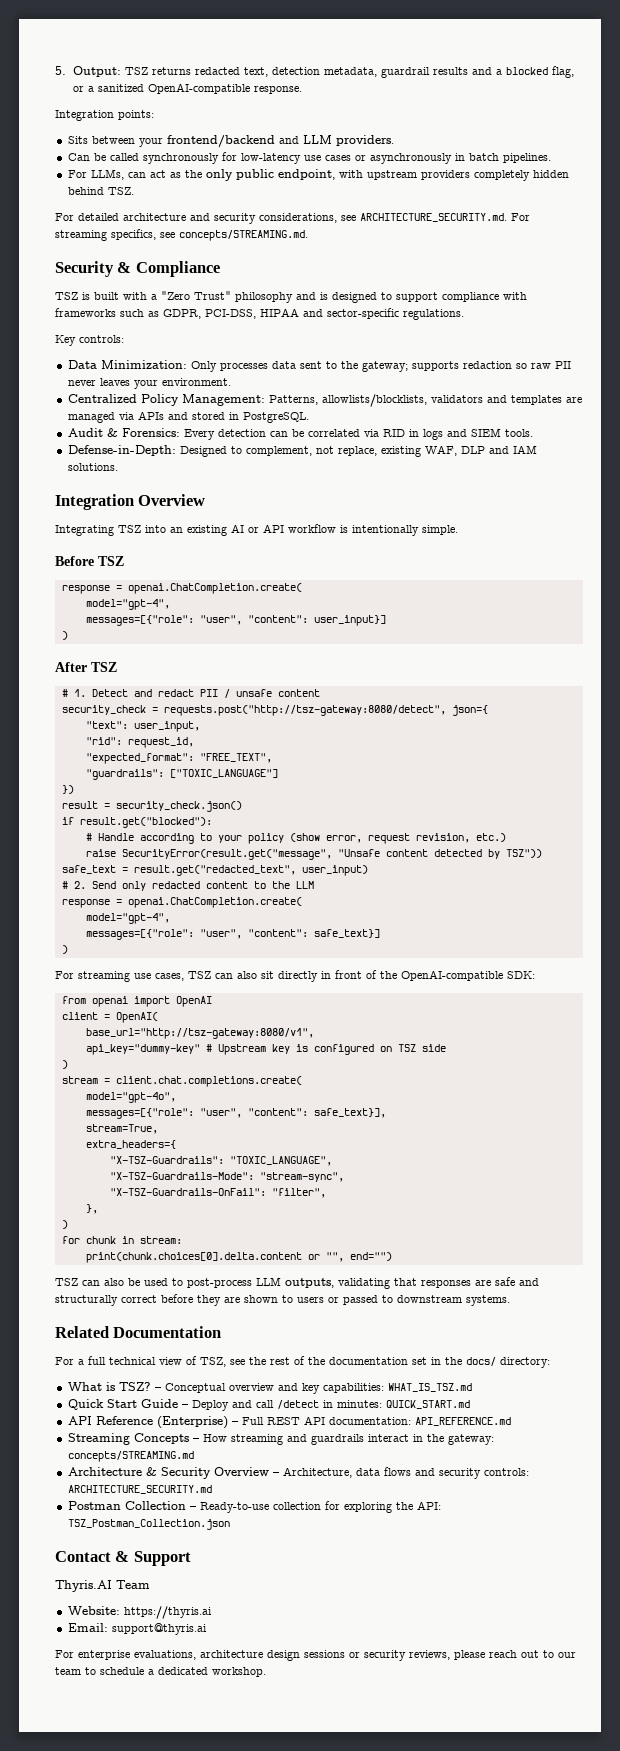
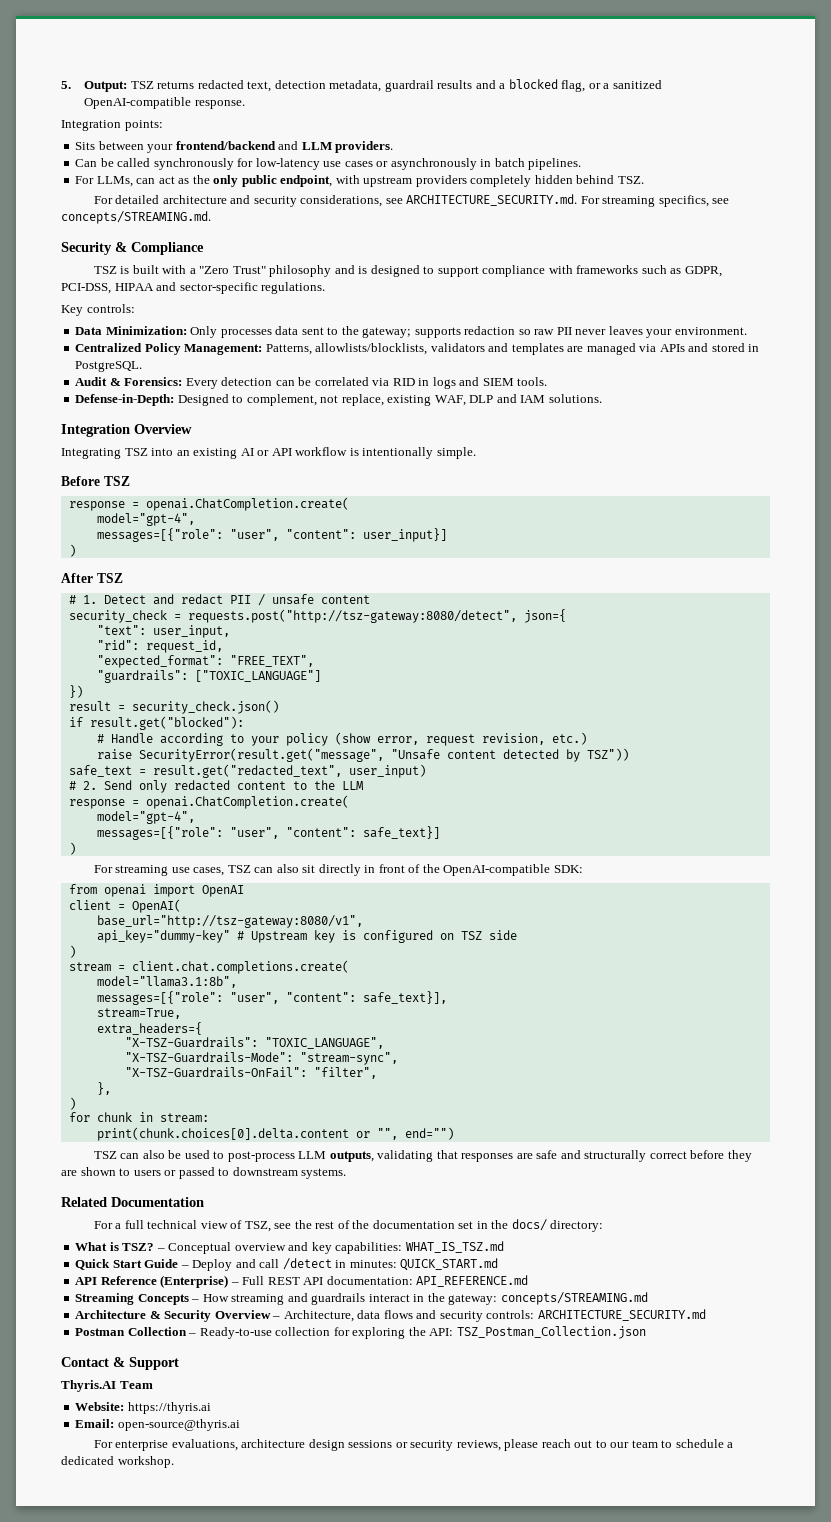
- model="gpt-4o",
+ model="llama3.1:8b",
- Email: support@thyris.ai
+ Email: open-source@thyris.ai

